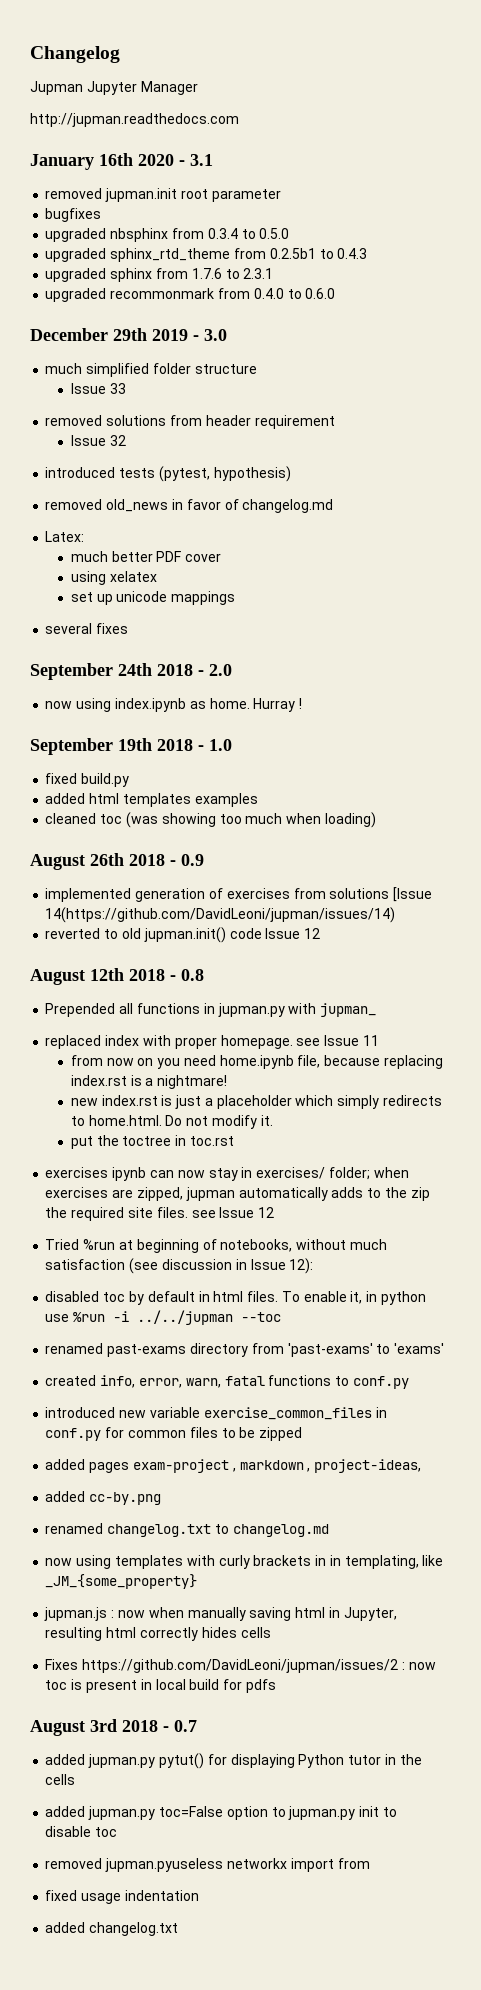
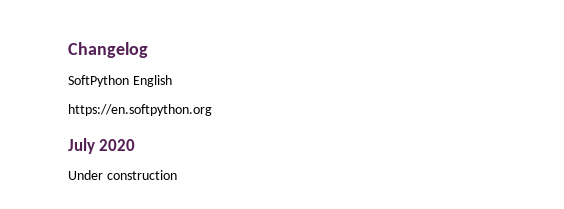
- Jupman Jupyter Manager
- http://jupman.readthedocs.com
- January 16th 2020 - 3.1
- removed jupman.init root parameter
- bugfixes
- upgraded nbsphinx from 0.3.4 to 0.5.0
- upgraded sphinx_rtd_theme from 0.2.5b1 to 0.4.3
- upgraded sphinx from 1.7.6 to 2.3.1
- upgraded recommonmark from 0.4.0 to 0.6.0
- December 29th 2019 - 3.0
- much simplified folder structure
- Issue 33
- removed solutions from header requirement
- Issue 32
- introduced tests (pytest, hypothesis)
- removed old_news in favor of changelog.md
- Latex:
- much better PDF cover
- using xelatex
- set up unicode mappings
- several fixes
- September 24th 2018 - 2.0
- now using index.ipynb as home. Hurray !
- September 19th 2018 - 1.0
- fixed build.py
- added html templates examples
- cleaned toc (was showing too much when loading)
- August 26th 2018 - 0.9
- implemented generation of exercises from solutions [Issue 14(https://github.com/DavidLeoni/jupman/issues/14)
- reverted to old jupman.init() code Issue 12
- August 12th 2018 - 0.8
- Prepended all functions in jupman.py with jupman_
- replaced index with proper homepage. see Issue 11
- from now on you need home.ipynb file, because replacing index.rst is a nightmare!
- new index.rst is just a placeholder which simply redirects to home.html. Do not modify it.
- put the toctree in toc.rst
- exercises ipynb can now stay in exercises/ folder; when exercises are zipped, jupman automatically adds to the zip the required site files. see Issue 12
- Tried %run at beginning of notebooks, without much satisfaction (see discussion in Issue 12):
- disabled toc by default in html files. To enable it, in python use %run -i ../../jupman --toc
- renamed past-exams directory from 'past-exams' to 'exams'
- created info, error, warn, fatal functions to conf.py
- introduced new variable exercise_common_files in conf.py for common files to be zipped
- added pages exam-project , markdown , project-ideas,
- added cc-by.png
- renamed changelog.txt to changelog.md
- now using templates with curly brackets in in templating, like _JM_{some_property}
- jupman.js : now when manually saving html in Jupyter, resulting html correctly hides cells
- Fixes https://github.com/DavidLeoni/jupman/issues/2 : now toc is present in local build for pdfs
- August 3rd 2018 - 0.7
- added jupman.py pytut() for displaying Python tutor in the cells
- added jupman.py toc=False option to jupman.py init to disable toc
- removed jupman.pyuseless networkx import from
- fixed usage indentation
- added changelog.txt
+ SoftPython English
+ https://en.softpython.org
+ July 2020
+ Under construction

